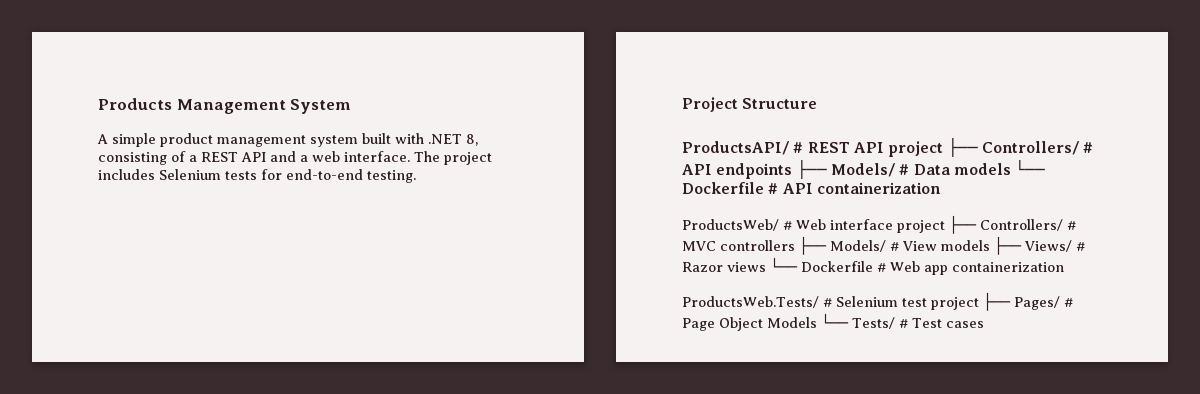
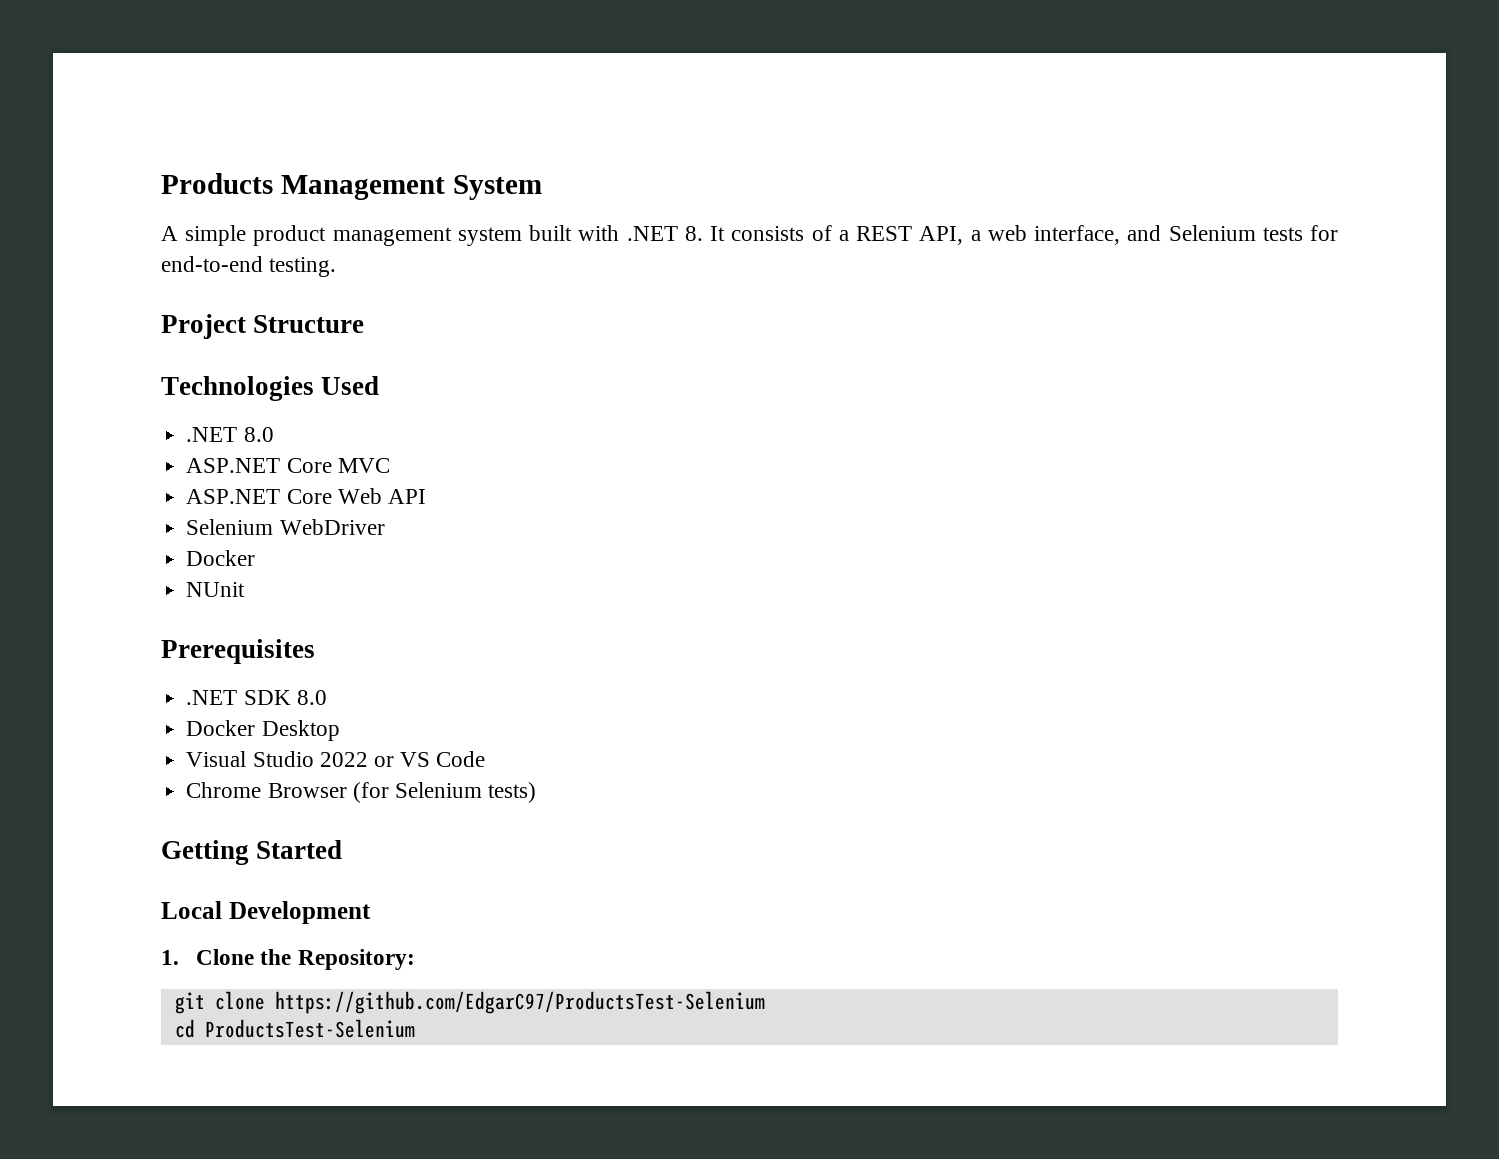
- A simple product management system built with .NET 8, consisting of a REST API and a web interface. The project includes Selenium tests for end-to-end testing.
+ A simple product management system built with .NET 8. It consists of a REST API, a web interface, and Selenium tests for end-to-end testing.
- ProductsAPI/ # REST API project ├── Controllers/ # API endpoints ├── Models/ # Data models └── Dockerfile # API containerization
- ProductsWeb/ # Web interface project ├── Controllers/ # MVC controllers ├── Models/ # View models ├── Views/ # Razor views └── Dockerfile # Web app containerization
- ProductsWeb.Tests/ # Selenium test project ├── Pages/ # Page Object Models └── Tests/ # Test cases
+ Technologies Used
+ .NET 8.0
+ ASP.NET Core MVC
+ ASP.NET Core Web API
+ Selenium WebDriver
+ Docker
+ NUnit
+ Prerequisites
+ .NET SDK 8.0
+ Docker Desktop
+ Visual Studio 2022 or VS Code
+ Chrome Browser (for Selenium tests)
+ Getting Started
+ Local Development
+ 1. Clone the Repository:
+ git clone https://github.com/EdgarC97/ProductsTest-Selenium
+ cd ProductsTest-Selenium

